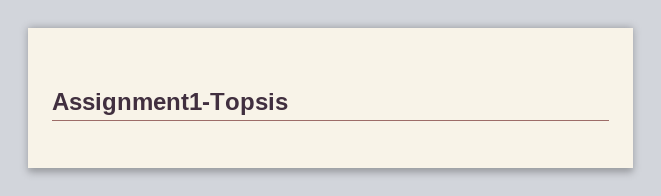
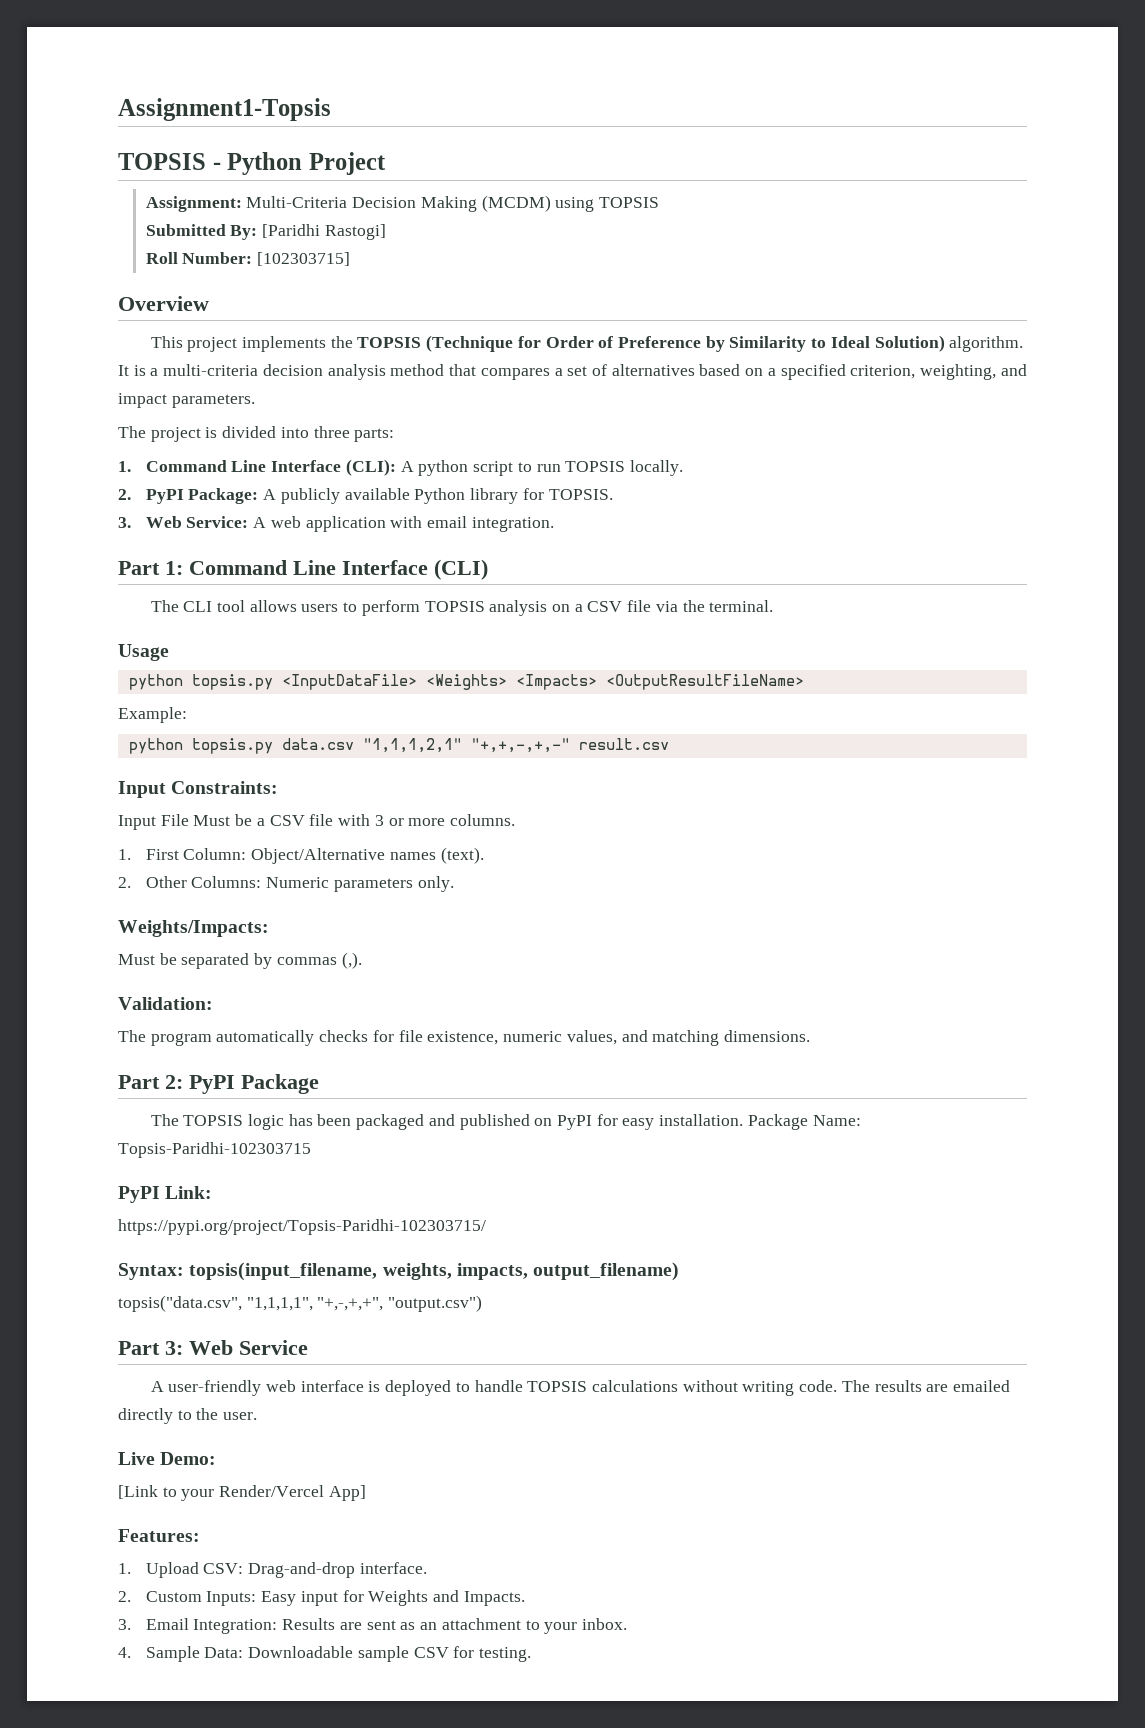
+ TOPSIS - Python Project
+ Assignment: Multi-Criteria Decision Making (MCDM) using TOPSIS
+ Submitted By: [Paridhi Rastogi]
+ Roll Number: [102303715]
+ Overview
+ This project implements the TOPSIS (Technique for Order of Preference by Similarity to Ideal Solution) algorithm. It is a multi-criteria decision analysis method that compares a set of alternatives based on a specified criterion, weighting, and impact parameters.
+ The project is divided into three parts:
+ 1. Command Line Interface (CLI): A python script to run TOPSIS locally.
+ 2. PyPI Package: A publicly available Python library for TOPSIS.
+ 3. Web Service: A web application with email integration.
+ Part 1: Command Line Interface (CLI)
+ The CLI tool allows users to perform TOPSIS analysis on a CSV file via the terminal.
+ Usage
+ python topsis.py <InputDataFile> <Weights> <Impacts> <OutputResultFileName>
+ Example:
+ python topsis.py data.csv "1,1,1,2,1" "+,+,-,+,-" result.csv
+ Input Constraints:
+ Input File Must be a CSV file with 3 or more columns.
+ 1. First Column: Object/Alternative names (text).
+ 2. Other Columns: Numeric parameters only.
+ Weights/Impacts:
+ Must be separated by commas (,).
+ Validation:
+ The program automatically checks for file existence, numeric values, and matching dimensions.
+ Part 2: PyPI Package
+ The TOPSIS logic has been packaged and published on PyPI for easy installation. Package Name: Topsis-Paridhi-102303715
+ PyPI Link:
+ https://pypi.org/project/Topsis-Paridhi-102303715/
+ Syntax: topsis(input_filename, weights, impacts, output_filename)
+ topsis("data.csv", "1,1,1,1", "+,-,+,+", "output.csv")
+ Part 3: Web Service
+ A user-friendly web interface is deployed to handle TOPSIS calculations without writing code. The results are emailed directly to the user.
+ Live Demo:
+ [Link to your Render/Vercel App]
+ Features:
+ 1. Upload CSV: Drag-and-drop interface.
+ 2. Custom Inputs: Easy input for Weights and Impacts.
+ 3. Email Integration: Results are sent as an attachment to your inbox.
+ 4. Sample Data: Downloadable sample CSV for testing.

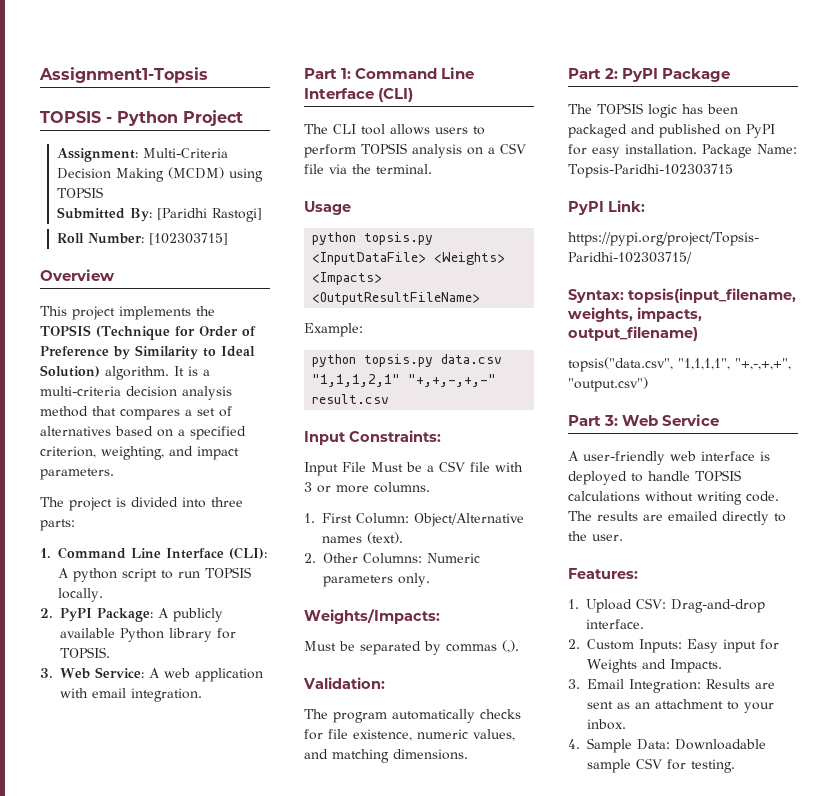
- Live Demo:
- [Link to your Render/Vercel App]

